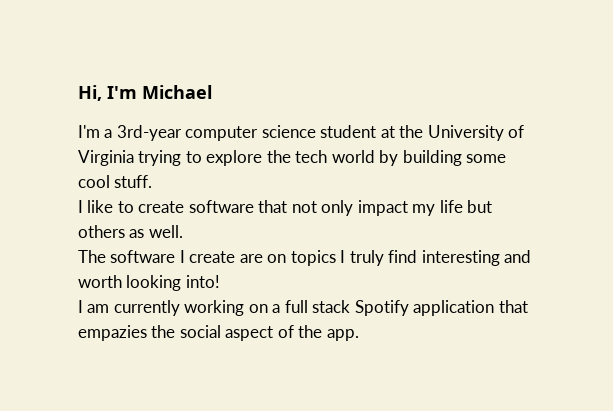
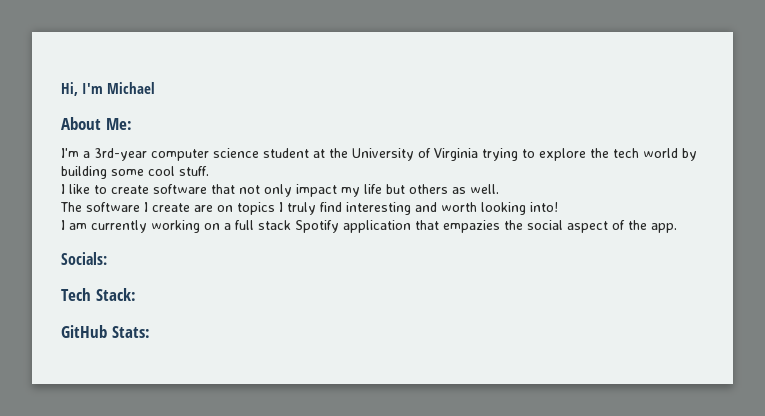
+ About Me:
+ Socials:
+ Tech Stack:
+ GitHub Stats:

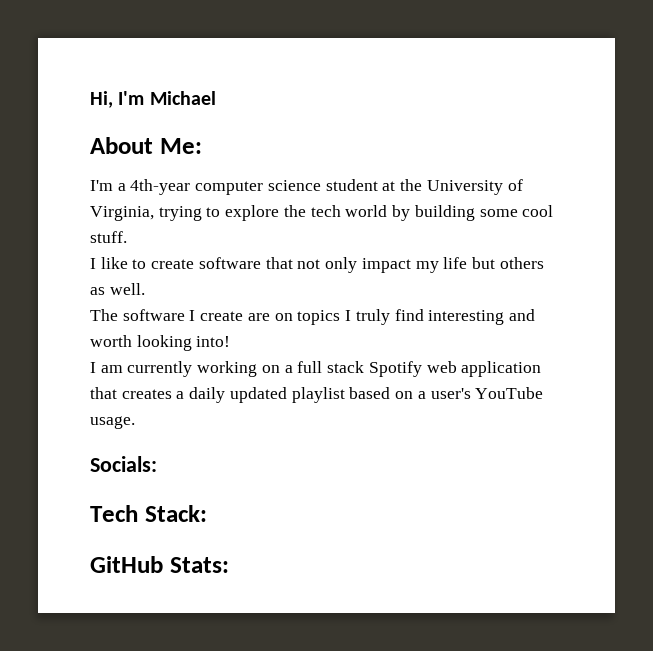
- I'm a 3rd-year computer science student at the University of Virginia trying to explore the tech world by building some cool stuff.
+ I'm a 4th-year computer science student at the University of Virginia, trying to explore the tech world by building some cool stuff.
- I am currently working on a full stack Spotify application that empazies the social aspect of the app.
+ I am currently working on a full stack Spotify web application that creates a daily updated playlist based on a user's YouTube usage.

